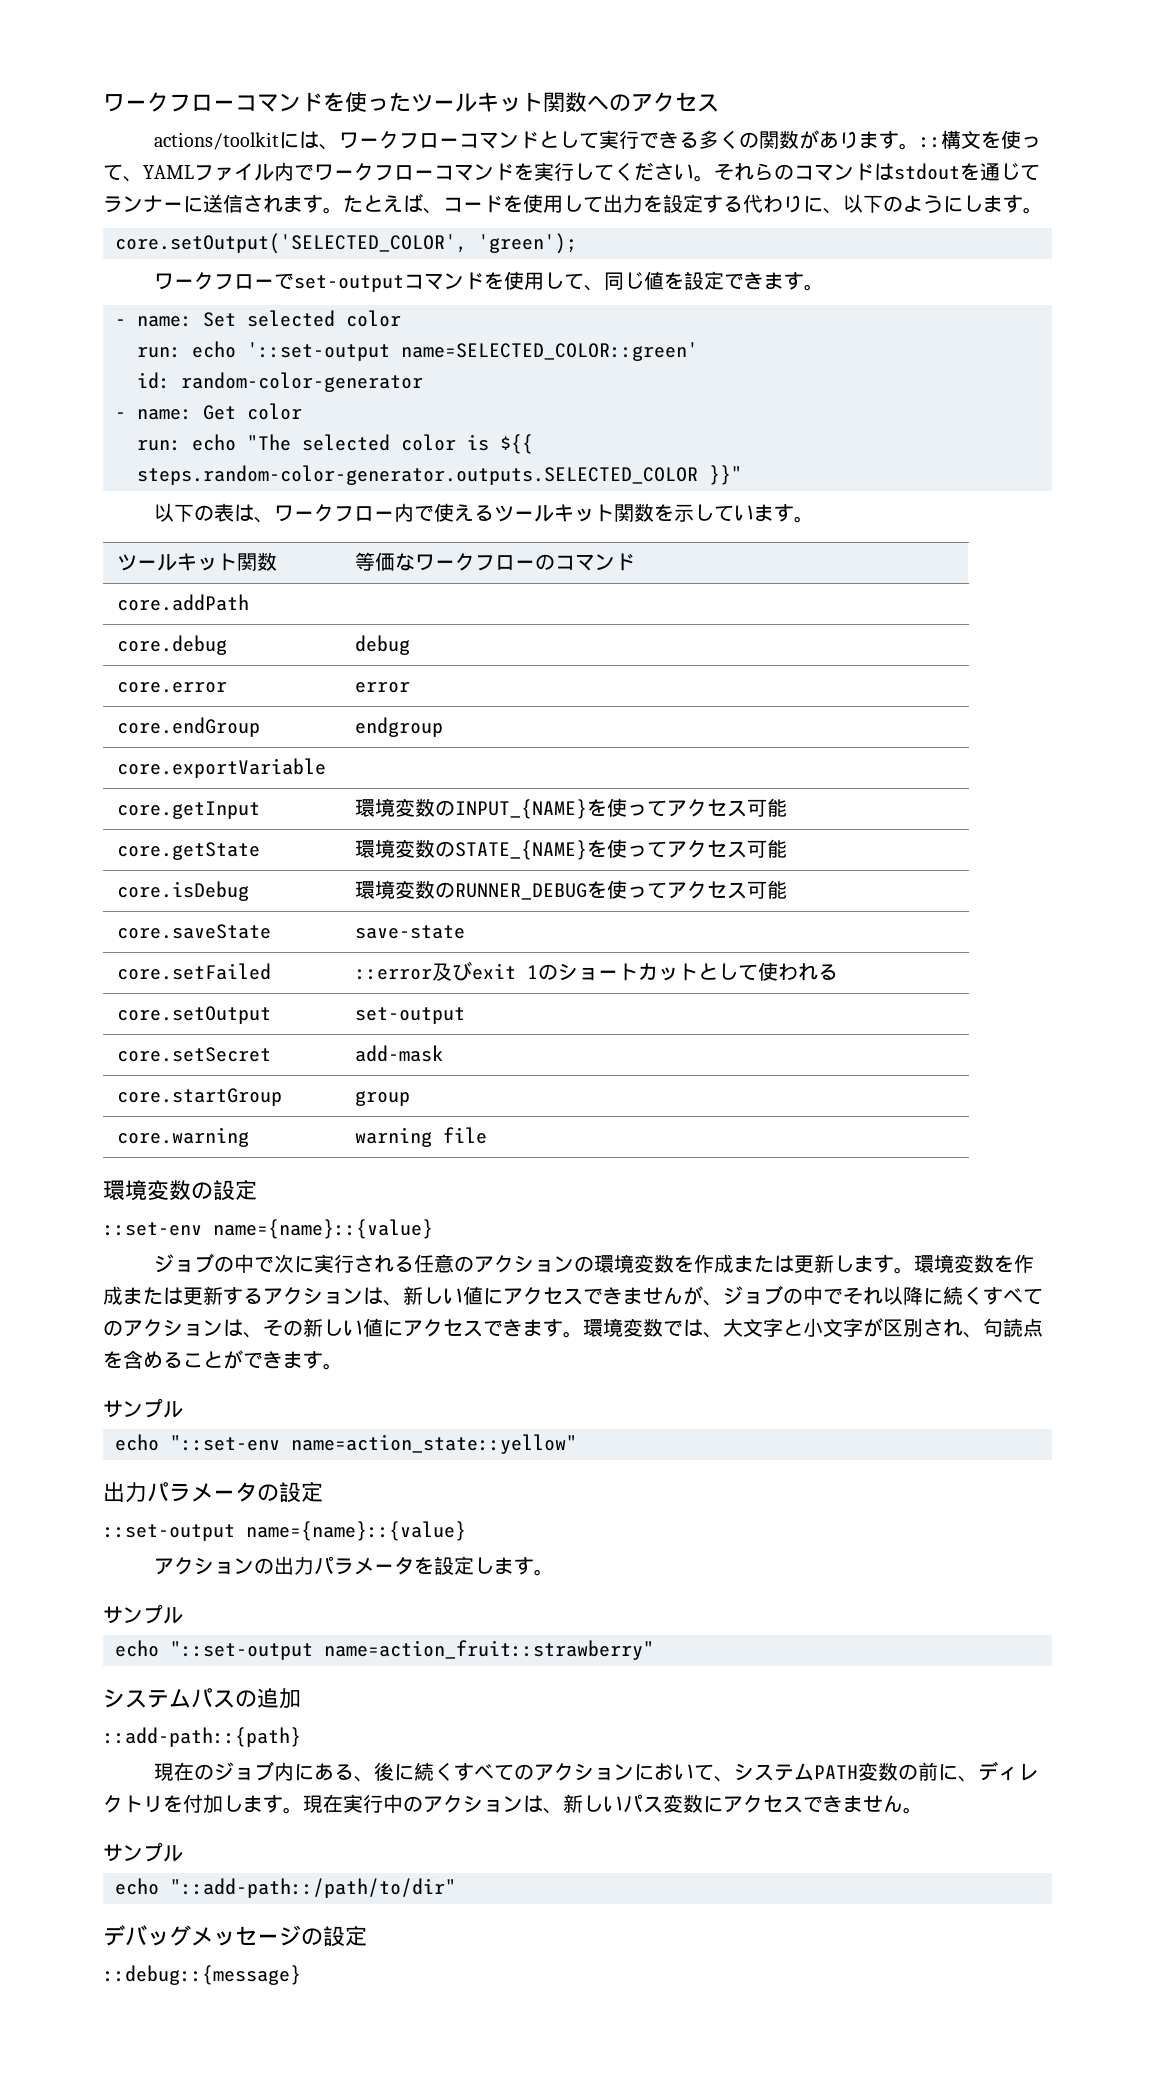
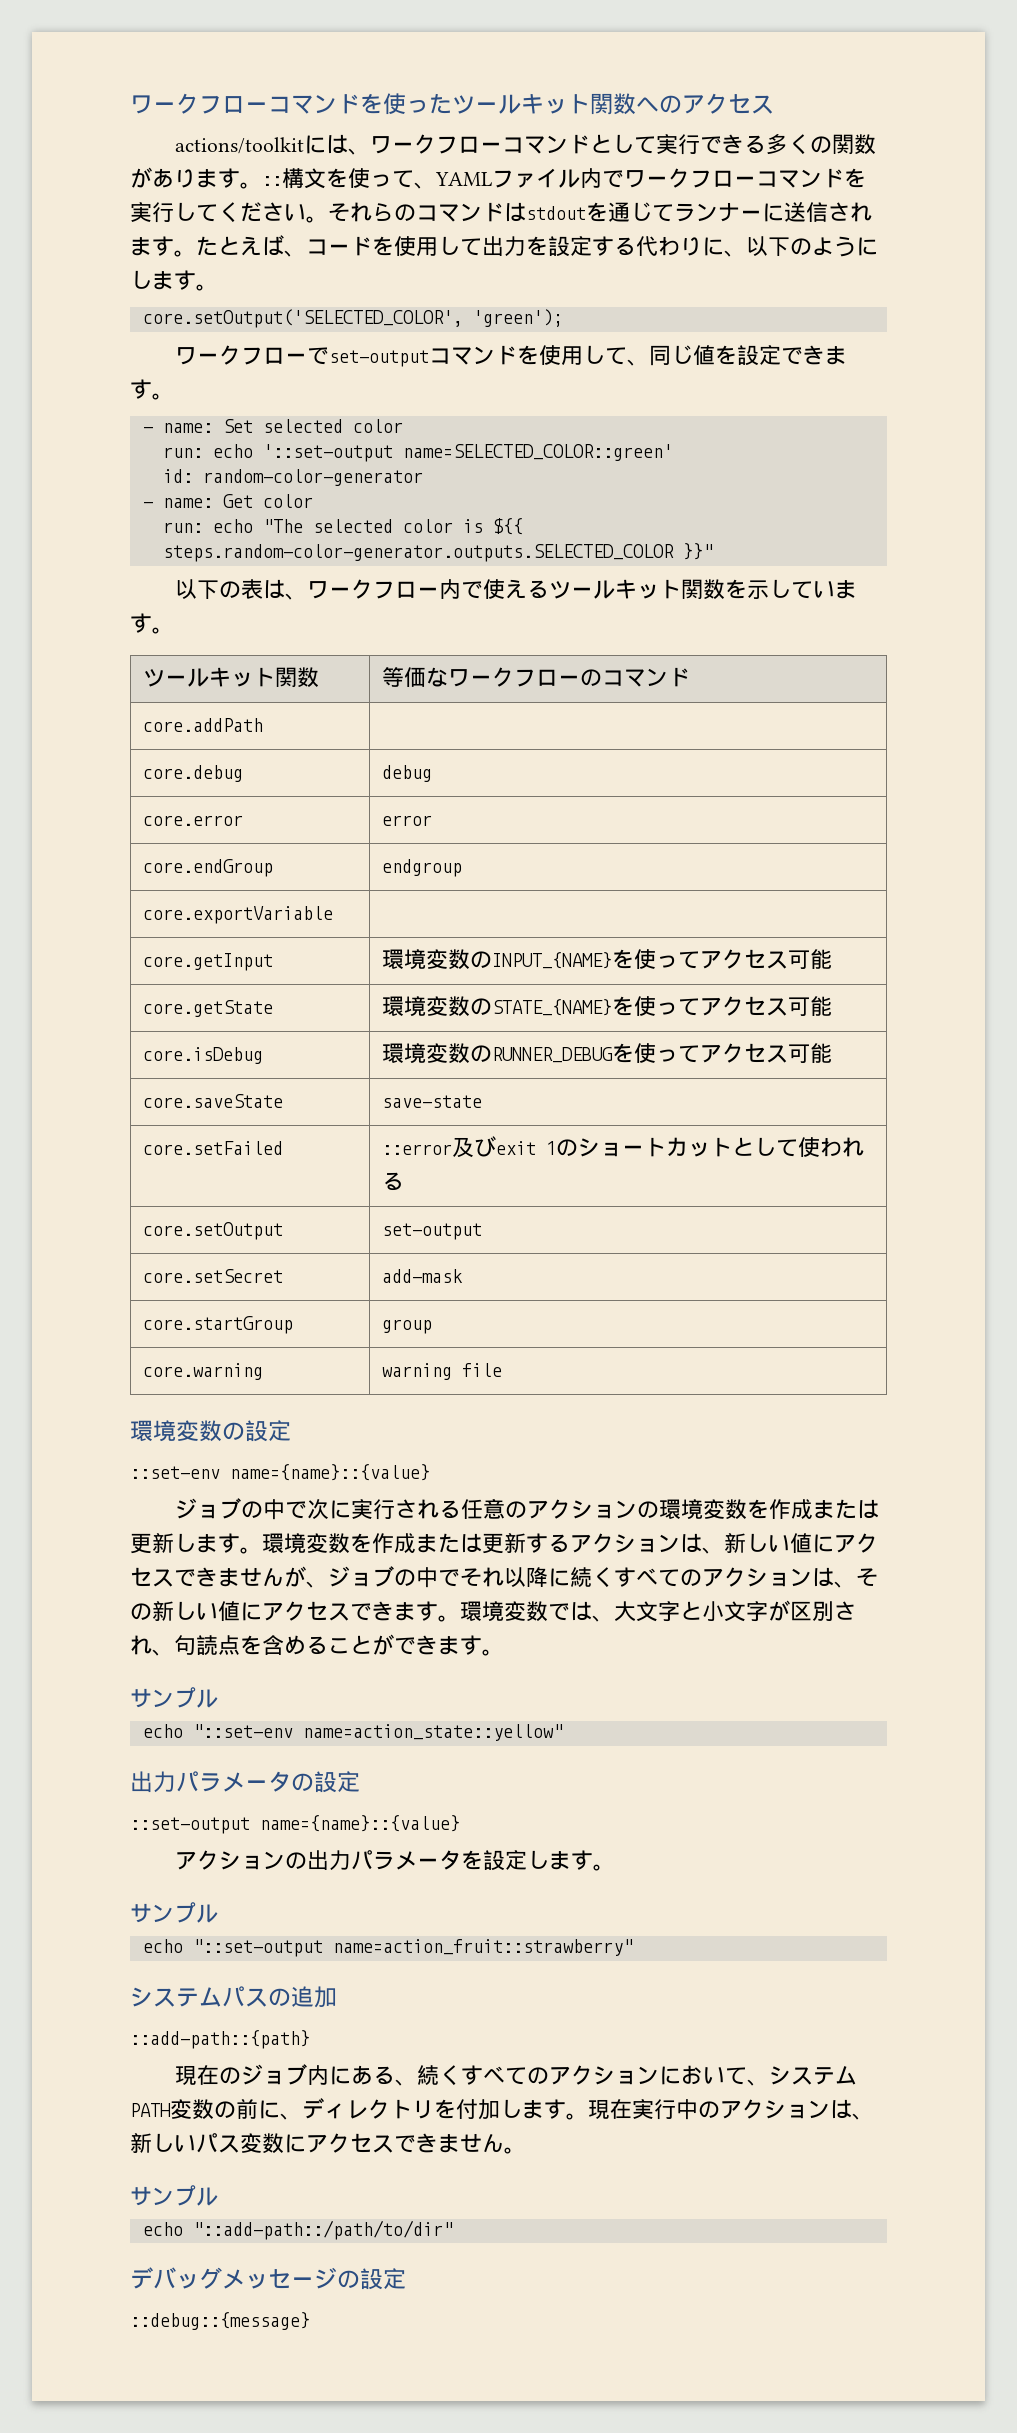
- 現在のジョブ内にある、後に続くすべてのアクションにおいて、システムPATH変数の前に、ディレクトリを付加します。
+ 現在のジョブ内にある、続くすべてのアクションにおいて、システムPATH変数の前に、ディレクトリを付加します。

